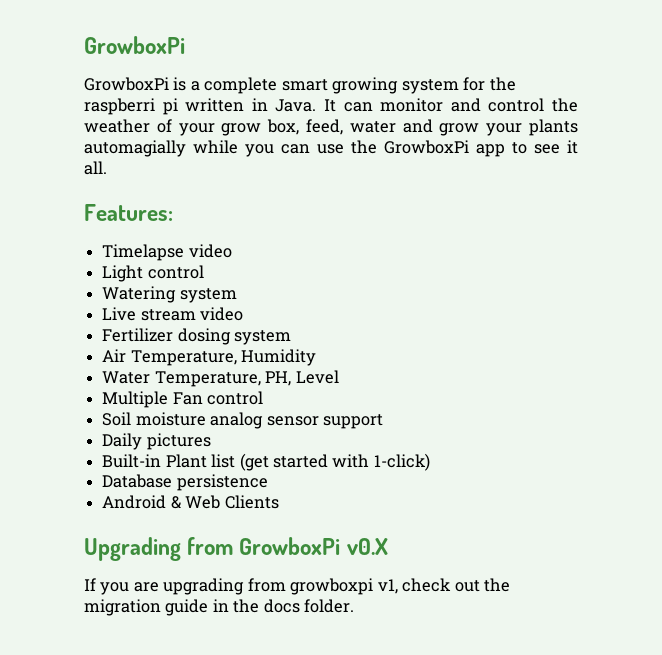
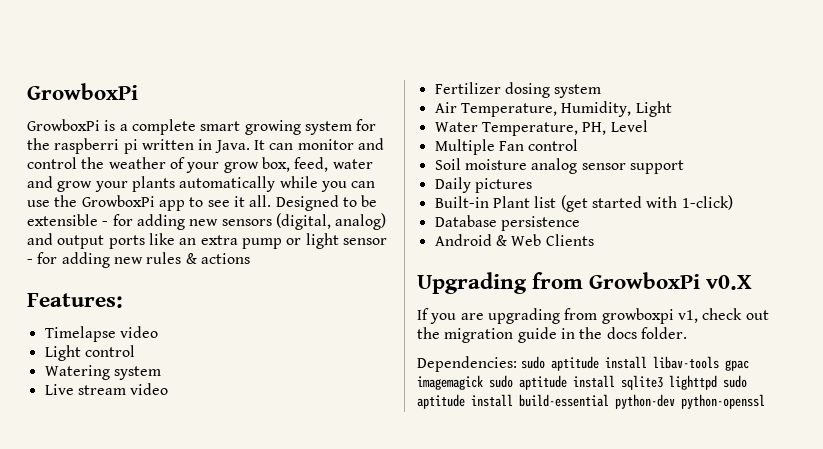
- It can monitor and control the weather of your grow box, feed, water and grow your plants automagially while you can use the GrowboxPi app to see it all.
+ It can monitor and control the weather of your grow box, feed, water and grow your plants automatically while you can use the GrowboxPi app to see it all. Designed to be extensible - for adding new sensors (digital, analog) and output ports like an extra pump or light sensor - for adding new rules & actions
- Air Temperature, Humidity
+ Air Temperature, Humidity, Light
+ Dependencies: sudo aptitude install libav-tools gpac imagemagick sudo aptitude install sqlite3 lighttpd sudo aptitude install build-essential python-dev python-openssl

